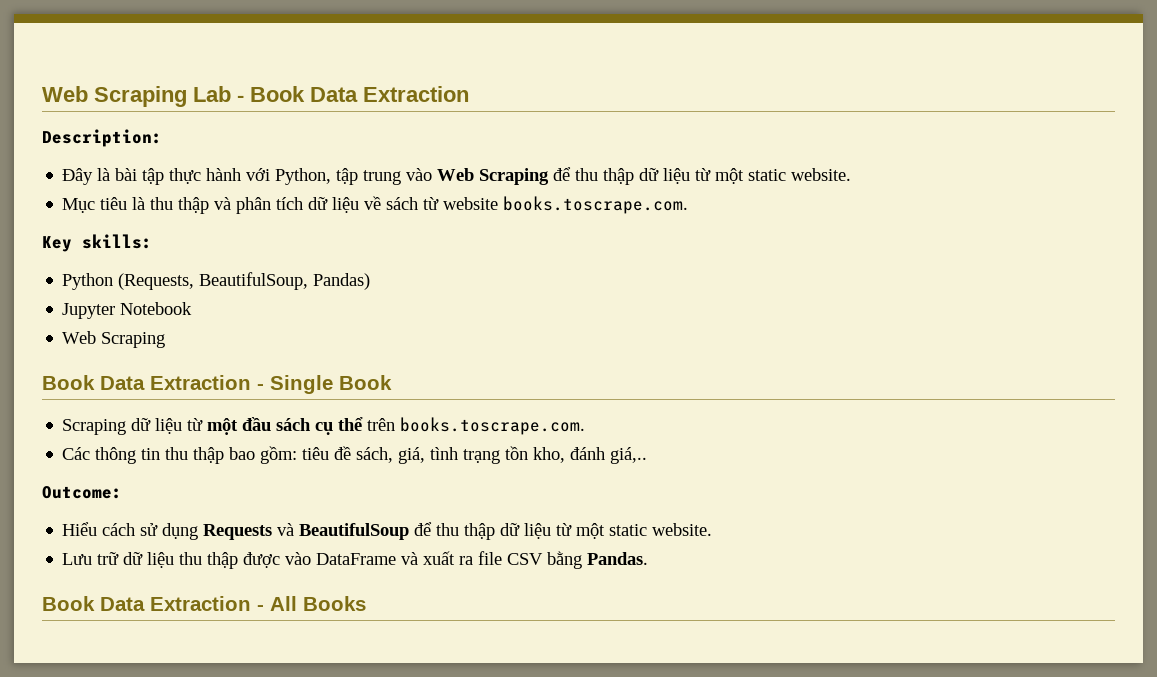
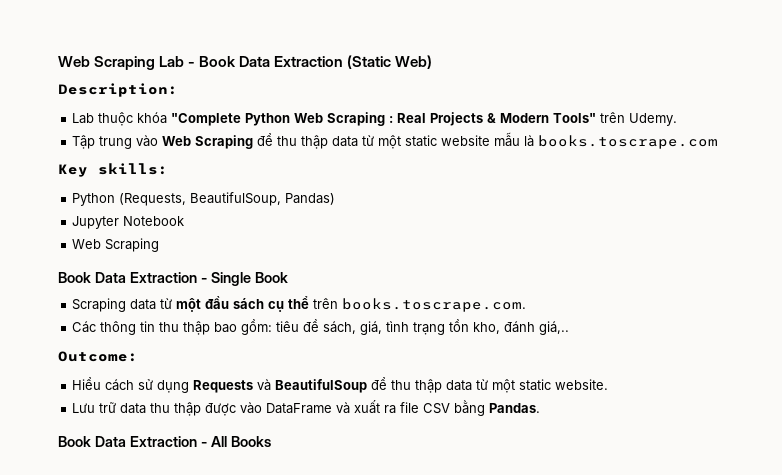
- Web Scraping Lab - Book Data Extraction
+ Web Scraping Lab - Book Data Extraction (Static Web)
- Đây là bài tập thực hành với Python, tập trung vào Web Scraping để thu thập dữ liệu từ một static website.
- Mục tiêu là thu thập và phân tích dữ liệu về sách từ website books.toscrape.com.
+ Lab thuộc khóa "Complete Python Web Scraping : Real Projects & Modern Tools" trên Udemy.
+ Tập trung vào Web Scraping để thu thập data từ một static website mẫu là books.toscrape.com
- Scraping dữ liệu từ một đầu sách cụ thể trên books.toscrape.com.
+ Scraping data từ một đầu sách cụ thể trên books.toscrape.com.
- Hiểu cách sử dụng Requests và BeautifulSoup để thu thập dữ liệu từ một static website.
+ Hiểu cách sử dụng Requests và BeautifulSoup để thu thập data từ một static website.
- Lưu trữ dữ liệu thu thập được vào DataFrame và xuất ra file CSV bằng Pandas.
+ Lưu trữ data thu thập được vào DataFrame và xuất ra file CSV bằng Pandas.

